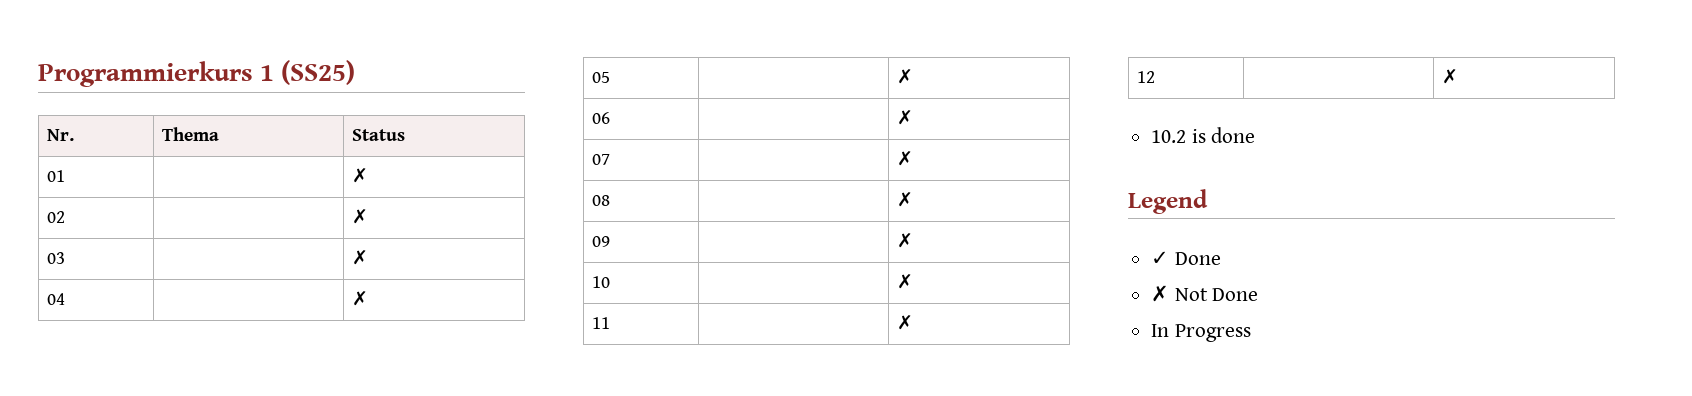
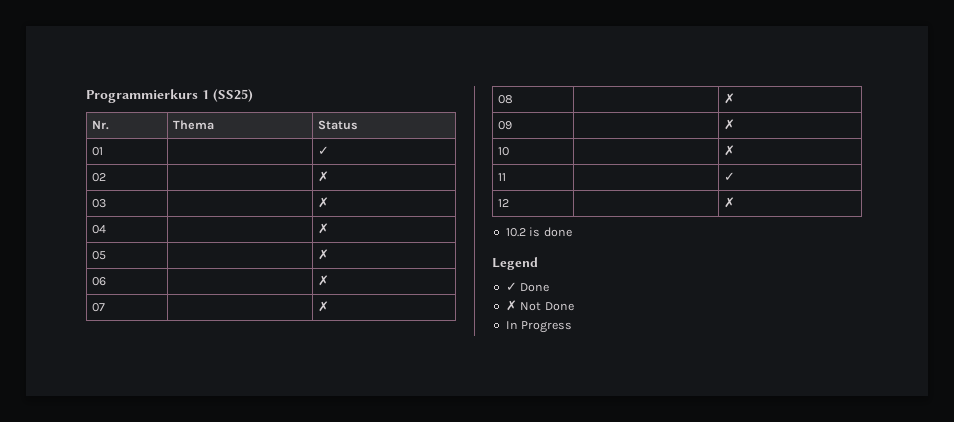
- 01 | | ✗
+ 01 | | ✓
- 11 | | ✗
+ 11 | | ✓

